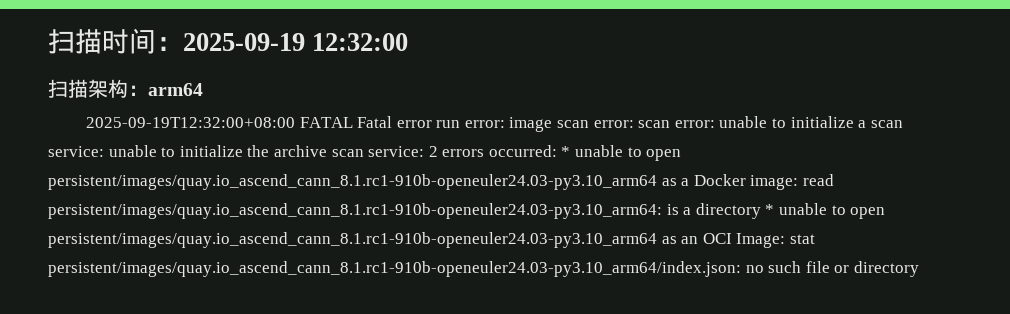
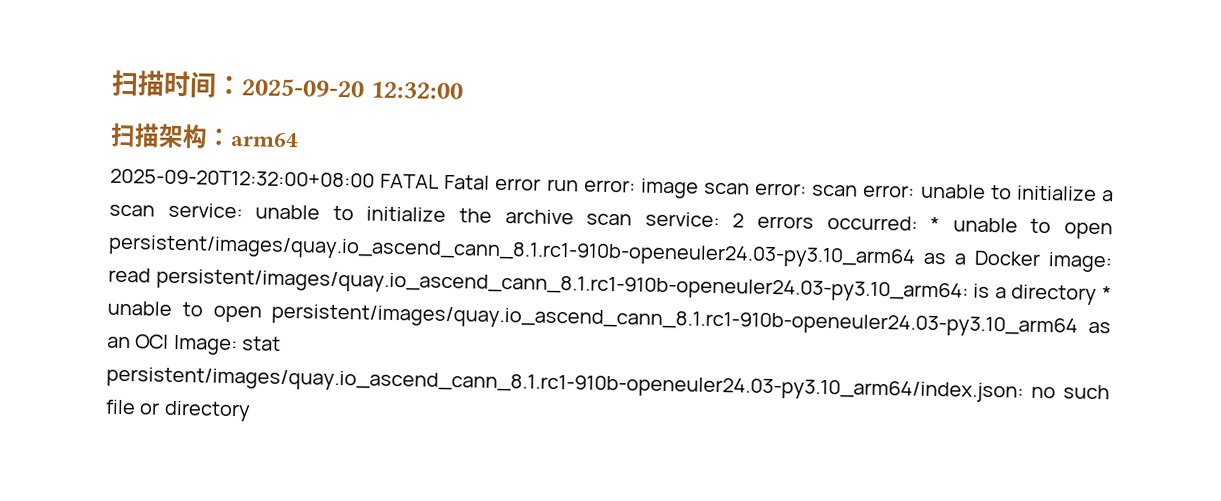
- 扫描时间：2025-09-19 12:32:00
+ 扫描时间：2025-09-20 12:32:00
- 2025-09-19T12:32:00+08:00 FATAL Fatal error run error: image scan error: scan error: unable to initialize a scan service: unable to initialize the archive scan service: 2 errors occurred: * unable to open persistent/images/quay.io_ascend_cann_8.1.rc1-910b-openeuler24.03-py3.10_arm64 as a Docker image: read persistent/images/quay.io_ascend_cann_8.1.rc1-910b-openeuler24.03-py3.10_arm64: is a directory * unable to open persistent/images/quay.io_ascend_cann_8.1.rc1-910b-openeuler24.03-py3.10_arm64 as an OCI Image: stat persistent/images/quay.io_ascend_cann_8.1.rc1-910b-openeuler24.03-py3.10_arm64/index.json: no such file or directory
+ 2025-09-20T12:32:00+08:00 FATAL Fatal error run error: image scan error: scan error: unable to initialize a scan service: unable to initialize the archive scan service: 2 errors occurred: * unable to open persistent/images/quay.io_ascend_cann_8.1.rc1-910b-openeuler24.03-py3.10_arm64 as a Docker image: read persistent/images/quay.io_ascend_cann_8.1.rc1-910b-openeuler24.03-py3.10_arm64: is a directory * unable to open persistent/images/quay.io_ascend_cann_8.1.rc1-910b-openeuler24.03-py3.10_arm64 as an OCI Image: stat persistent/images/quay.io_ascend_cann_8.1.rc1-910b-openeuler24.03-py3.10_arm64/index.json: no such file or directory

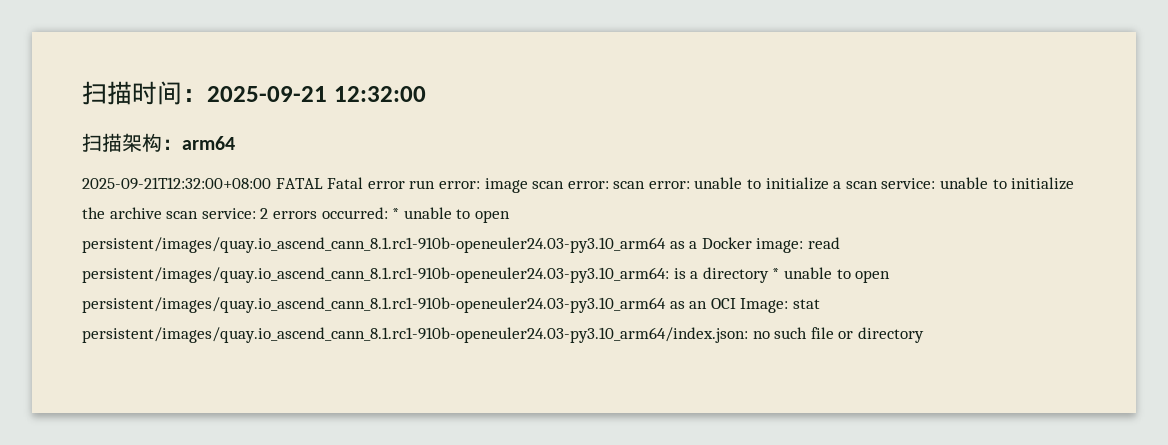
- 扫描时间：2025-09-20 12:32:00
+ 扫描时间：2025-09-21 12:32:00
- 2025-09-20T12:32:00+08:00 FATAL Fatal error run error: image scan error: scan error: unable to initialize a scan service: unable to initialize the archive scan service: 2 errors occurred: * unable to open persistent/images/quay.io_ascend_cann_8.1.rc1-910b-openeuler24.03-py3.10_arm64 as a Docker image: read persistent/images/quay.io_ascend_cann_8.1.rc1-910b-openeuler24.03-py3.10_arm64: is a directory * unable to open persistent/images/quay.io_ascend_cann_8.1.rc1-910b-openeuler24.03-py3.10_arm64 as an OCI Image: stat persistent/images/quay.io_ascend_cann_8.1.rc1-910b-openeuler24.03-py3.10_arm64/index.json: no such file or directory
+ 2025-09-21T12:32:00+08:00 FATAL Fatal error run error: image scan error: scan error: unable to initialize a scan service: unable to initialize the archive scan service: 2 errors occurred: * unable to open persistent/images/quay.io_ascend_cann_8.1.rc1-910b-openeuler24.03-py3.10_arm64 as a Docker image: read persistent/images/quay.io_ascend_cann_8.1.rc1-910b-openeuler24.03-py3.10_arm64: is a directory * unable to open persistent/images/quay.io_ascend_cann_8.1.rc1-910b-openeuler24.03-py3.10_arm64 as an OCI Image: stat persistent/images/quay.io_ascend_cann_8.1.rc1-910b-openeuler24.03-py3.10_arm64/index.json: no such file or directory

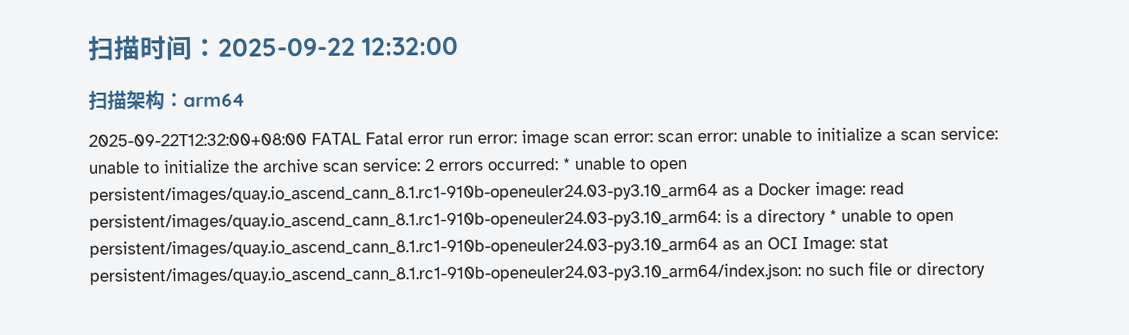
- 扫描时间：2025-09-21 12:32:00
+ 扫描时间：2025-09-22 12:32:00
- 2025-09-21T12:32:00+08:00 FATAL Fatal error run error: image scan error: scan error: unable to initialize a scan service: unable to initialize the archive scan service: 2 errors occurred: * unable to open persistent/images/quay.io_ascend_cann_8.1.rc1-910b-openeuler24.03-py3.10_arm64 as a Docker image: read persistent/images/quay.io_ascend_cann_8.1.rc1-910b-openeuler24.03-py3.10_arm64: is a directory * unable to open persistent/images/quay.io_ascend_cann_8.1.rc1-910b-openeuler24.03-py3.10_arm64 as an OCI Image: stat persistent/images/quay.io_ascend_cann_8.1.rc1-910b-openeuler24.03-py3.10_arm64/index.json: no such file or directory
+ 2025-09-22T12:32:00+08:00 FATAL Fatal error run error: image scan error: scan error: unable to initialize a scan service: unable to initialize the archive scan service: 2 errors occurred: * unable to open persistent/images/quay.io_ascend_cann_8.1.rc1-910b-openeuler24.03-py3.10_arm64 as a Docker image: read persistent/images/quay.io_ascend_cann_8.1.rc1-910b-openeuler24.03-py3.10_arm64: is a directory * unable to open persistent/images/quay.io_ascend_cann_8.1.rc1-910b-openeuler24.03-py3.10_arm64 as an OCI Image: stat persistent/images/quay.io_ascend_cann_8.1.rc1-910b-openeuler24.03-py3.10_arm64/index.json: no such file or directory

